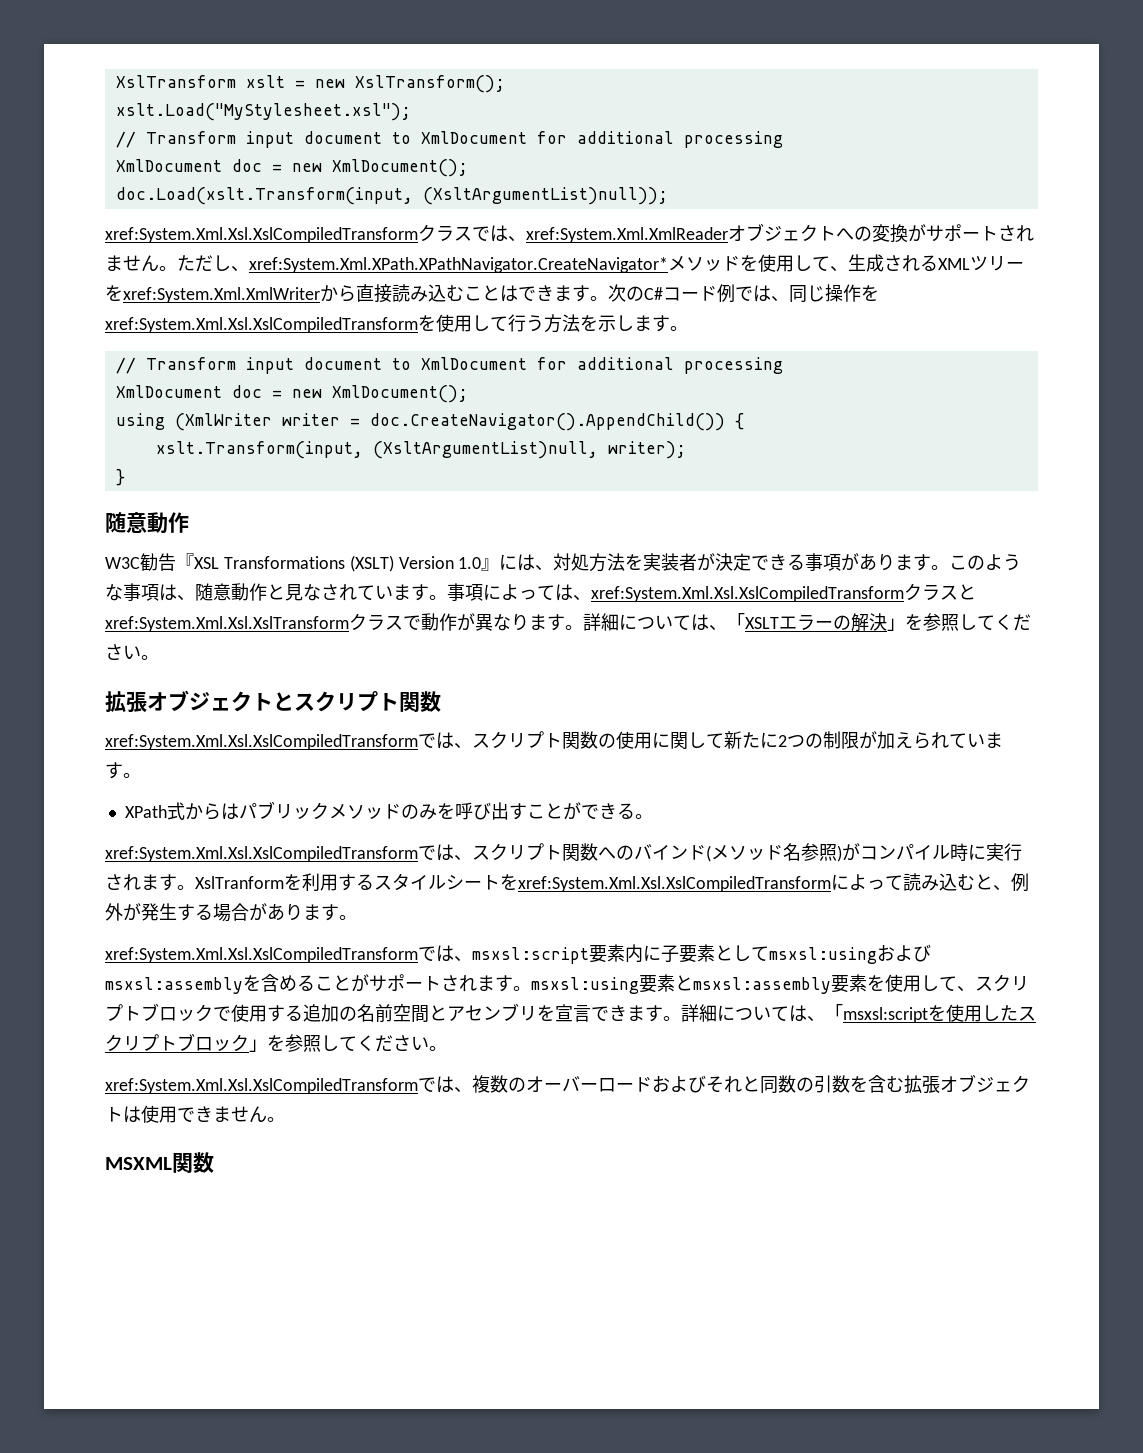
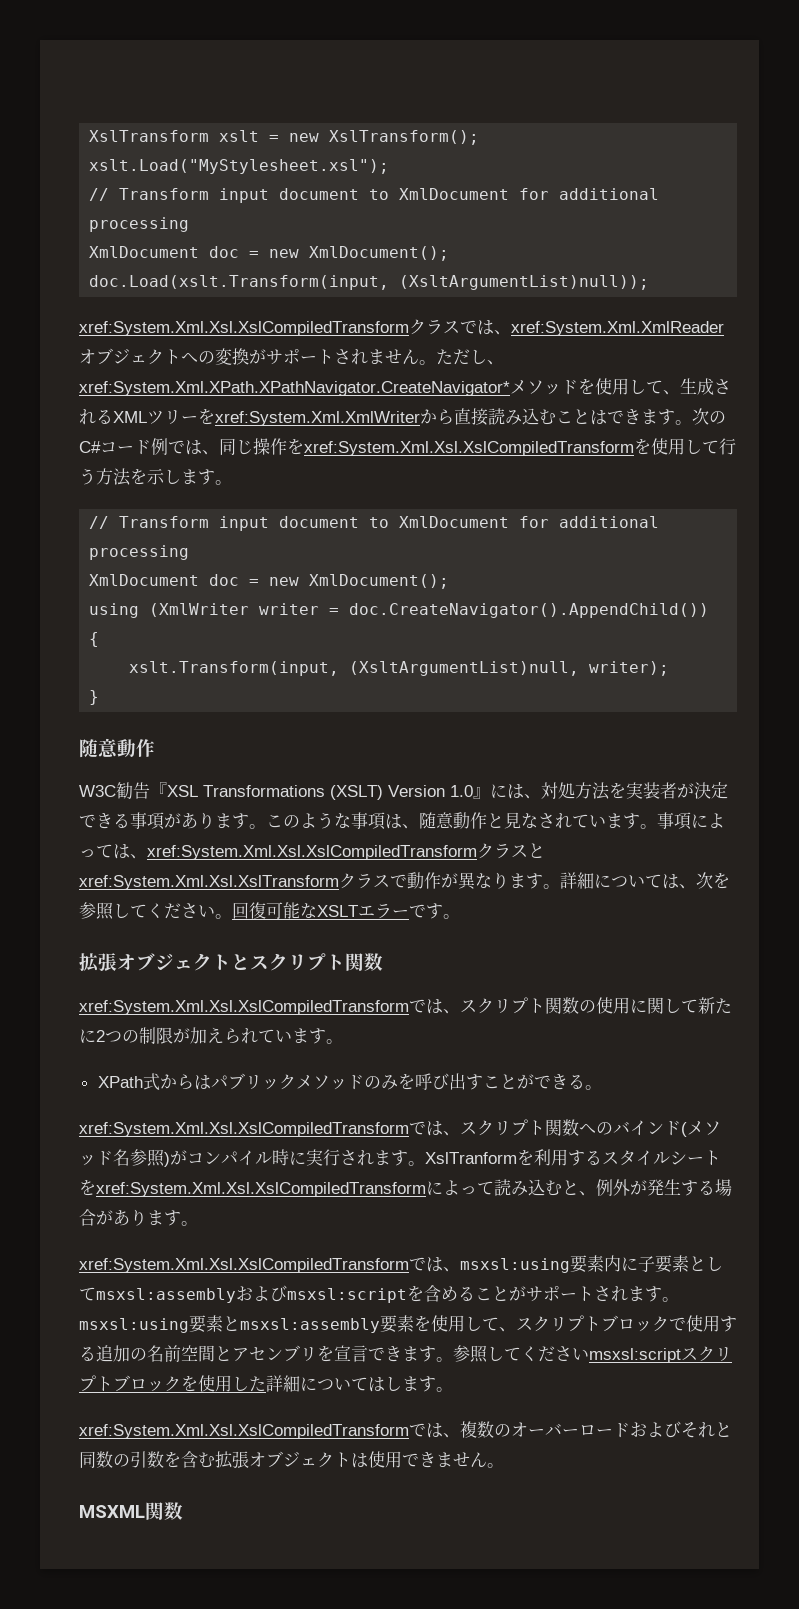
- 詳細については、「XSLTエラーの解決」を参照してください。
+ 詳細については、次を参照してください。回復可能なXSLTエラーです。
- xref:System.Xml.Xsl.XslCompiledTransformでは、msxsl:script要素内に子要素としてmsxsl:usingおよびmsxsl:assemblyを含めることがサポートされます。msxsl:using要素とmsxsl:assembly要素を使用して、スクリプトブロックで使用する追加の名前空間とアセンブリを宣言できます。
+ xref:System.Xml.Xsl.XslCompiledTransformでは、msxsl:using要素内に子要素としてmsxsl:assemblyおよびmsxsl:scriptを含めることがサポートされます。msxsl:using要素とmsxsl:assembly要素を使用して、スクリプトブロックで使用する追加の名前空間とアセンブリを宣言できます。
- 詳細については、「msxsl:scriptを使用したスクリプトブロック」を参照してください。
+ 参照してくださいmsxsl:scriptスクリプトブロックを使用した詳細についてはします。

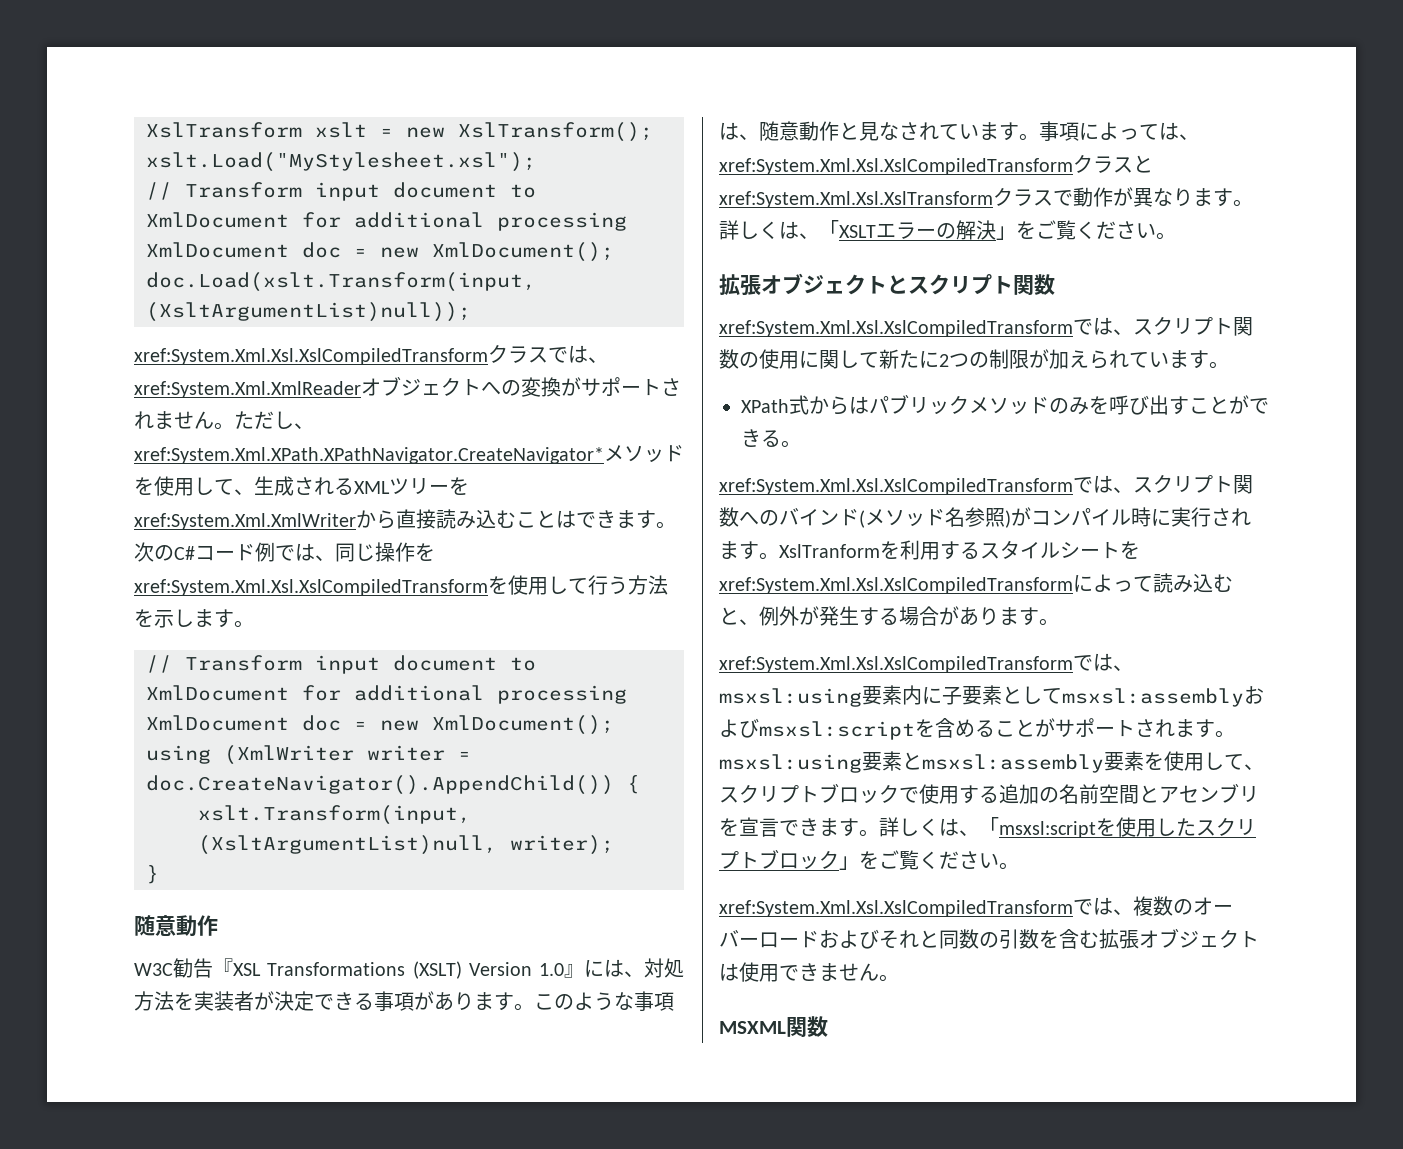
- 詳細については、次を参照してください。回復可能なXSLTエラーです。
+ 詳しくは、「XSLTエラーの解決」をご覧ください。
- 参照してくださいmsxsl:scriptスクリプトブロックを使用した詳細についてはします。
+ 詳しくは、「msxsl:scriptを使用したスクリプトブロック」をご覧ください。

